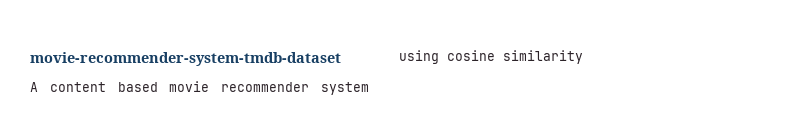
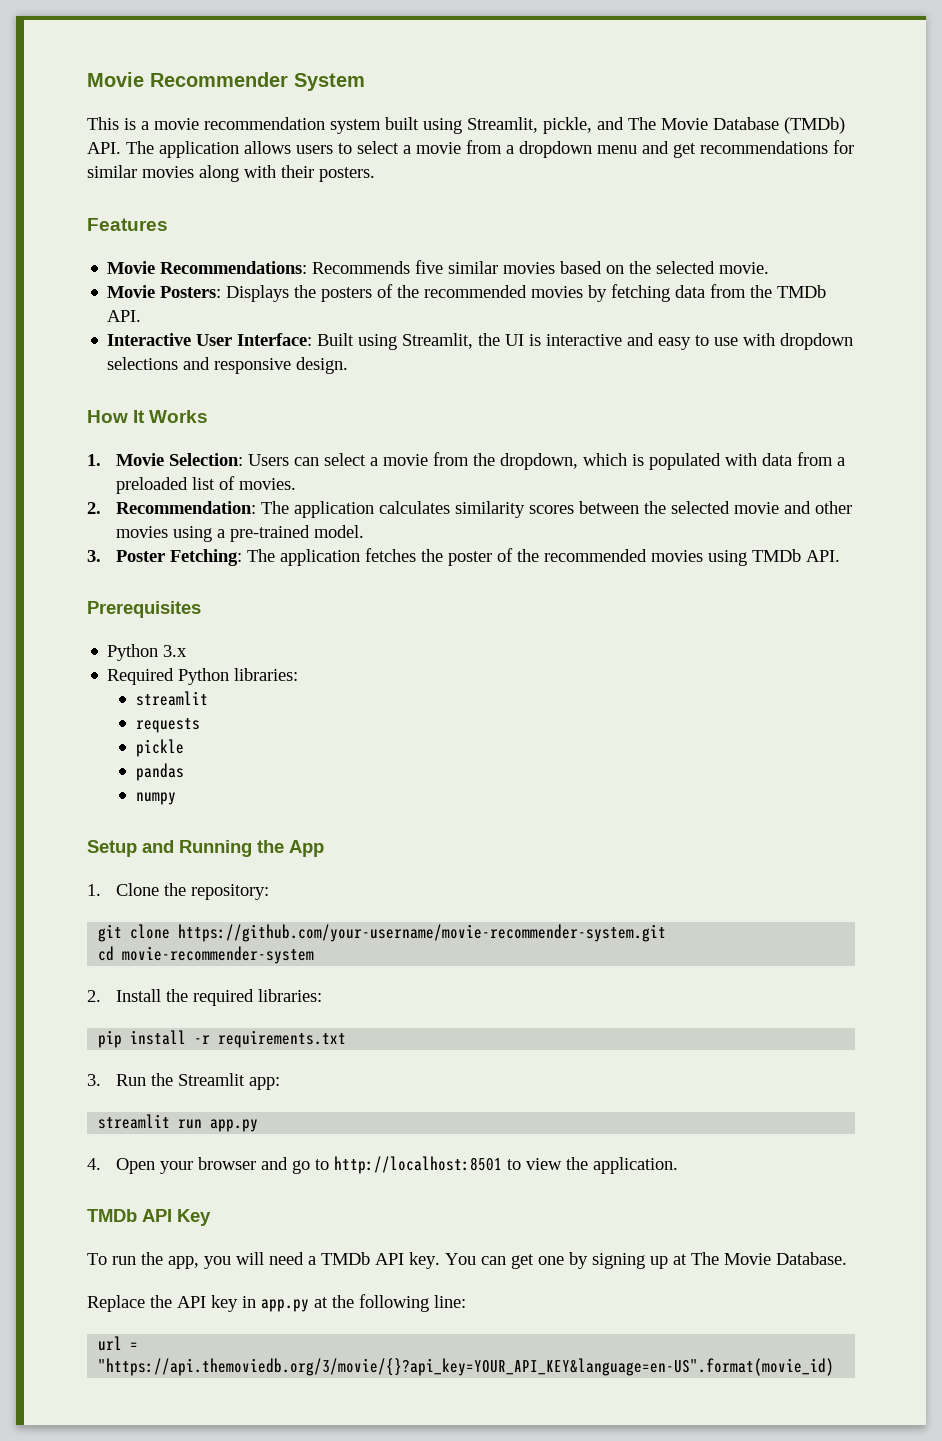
- movie-recommender-system-tmdb-dataset
- A content based movie recommender system using cosine similarity
+ Movie Recommender System
+ This is a movie recommendation system built using Streamlit, pickle, and The Movie Database (TMDb) API. The application allows users to select a movie from a dropdown menu and get recommendations for similar movies along with their posters.
+ Features
+ Movie Recommendations: Recommends five similar movies based on the selected movie.
+ Movie Posters: Displays the posters of the recommended movies by fetching data from the TMDb API.
+ Interactive User Interface: Built using Streamlit, the UI is interactive and easy to use with dropdown selections and responsive design.
+ How It Works
+ 1. Movie Selection: Users can select a movie from the dropdown, which is populated with data from a preloaded list of movies.
+ 2. Recommendation: The application calculates similarity scores between the selected movie and other movies using a pre-trained model.
+ 3. Poster Fetching: The application fetches the poster of the recommended movies using TMDb API.
+ Prerequisites
+ Python 3.x
+ Required Python libraries:
+ streamlit
+ requests
+ pickle
+ pandas
+ numpy
+ Setup and Running the App
+ 1. Clone the repository:
+ git clone https://github.com/your-username/movie-recommender-system.git
+ cd movie-recommender-system
+ 2. Install the required libraries:
+ pip install -r requirements.txt
+ 3. Run the Streamlit app:
+ streamlit run app.py
+ 4. Open your browser and go to http://localhost:8501 to view the application.
+ TMDb API Key
+ To run the app, you will need a TMDb API key. You can get one by signing up at The Movie Database.
+ Replace the API key in app.py at the following line:
+ url = "https://api.themoviedb.org/3/movie/{}?api_key=YOUR_API_KEY&language=en-US".format(movie_id)

